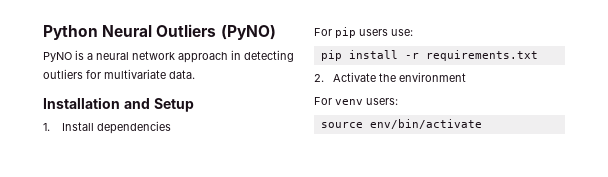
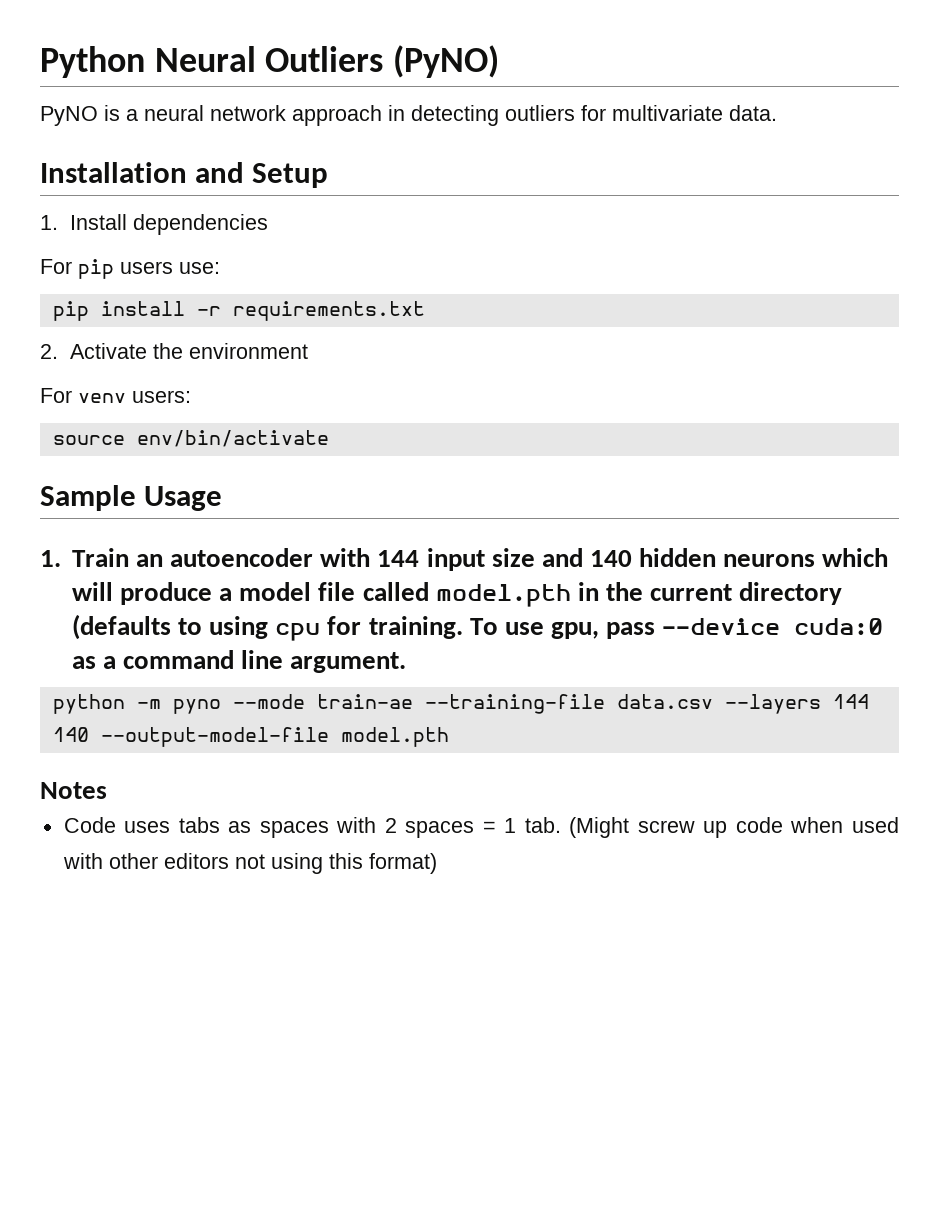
+ Sample Usage
+ 1. Train an autoencoder with 144 input size and 140 hidden neurons which will produce a model file called model.pth in the current directory (defaults to using cpu for training. To use gpu, pass --device cuda:0 as a command line argument.
+ python -m pyno --mode train-ae --training-file data.csv --layers 144 140 --output-model-file model.pth
+ Notes
+ Code uses tabs as spaces with 2 spaces = 1 tab. (Might screw up code when used with other editors not using this format)

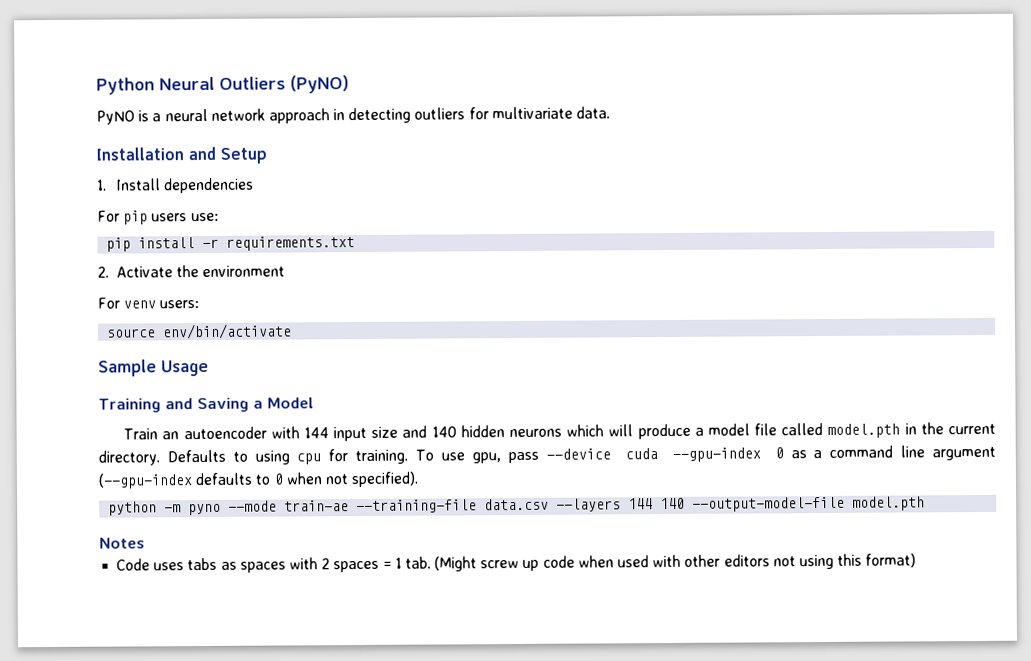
- 1. Train an autoencoder with 144 input size and 140 hidden neurons which will produce a model file called model.pth in the current directory (defaults to using cpu for training.
+ Training and Saving a Model
+ Train an autoencoder with 144 input size and 140 hidden neurons which will produce a model file called model.pth in the current directory. Defaults to using cpu for training.
- To use gpu, pass --device cuda:0 as a command line argument.
+ To use gpu, pass --device cuda --gpu-index 0 as a command line argument (--gpu-index defaults to 0 when not specified).

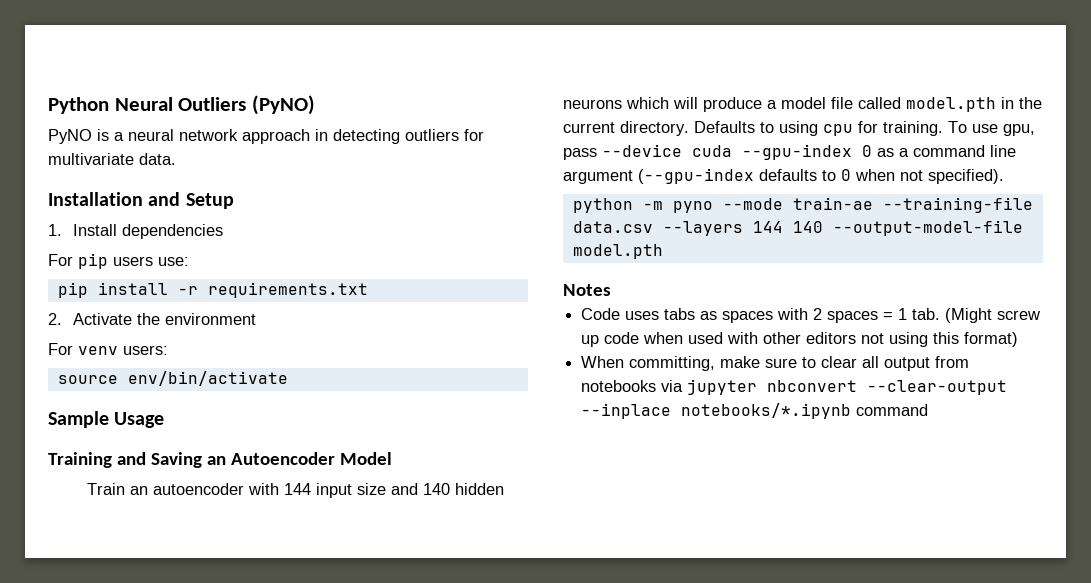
- Training and Saving a Model
+ Training and Saving an Autoencoder Model
+ When committing, make sure to clear all output from notebooks via jupyter nbconvert --clear-output --inplace notebooks/*.ipynb command

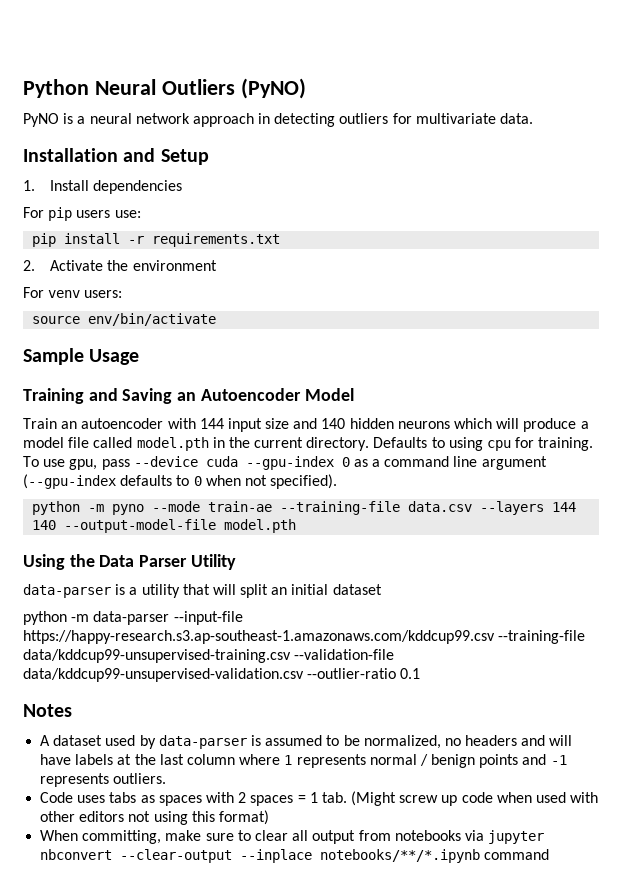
+ Using the Data Parser Utility
+ data-parser is a utility that will split an initial dataset
+ python -m data-parser --input-file https://happy-research.s3.ap-southeast-1.amazonaws.com/kddcup99.csv --training-file data/kddcup99-unsupervised-training.csv --validation-file data/kddcup99-unsupervised-validation.csv --outlier-ratio 0.1
  Notes
+ A dataset used by data-parser is assumed to be normalized, no headers and will have labels at the last column where 1 represents normal / benign points and -1 represents outliers.
- When committing, make sure to clear all output from notebooks via jupyter nbconvert --clear-output --inplace notebooks/*.ipynb command
+ When committing, make sure to clear all output from notebooks via jupyter nbconvert --clear-output --inplace notebooks/**/*.ipynb command

